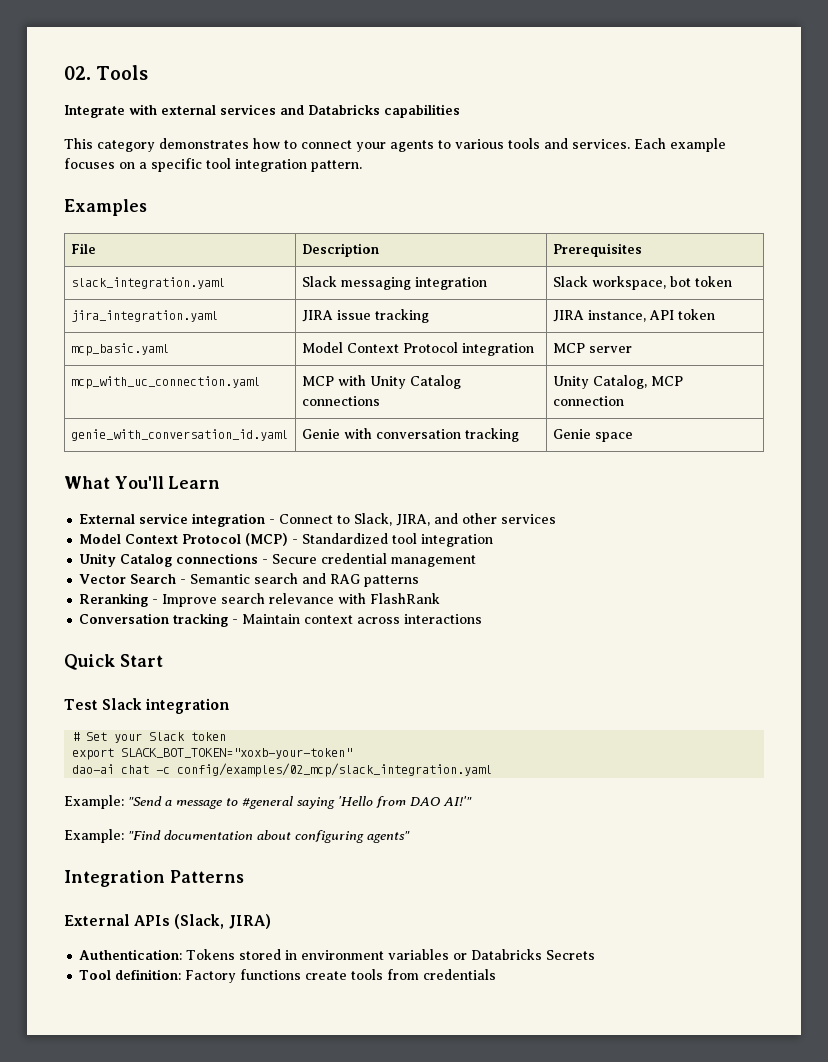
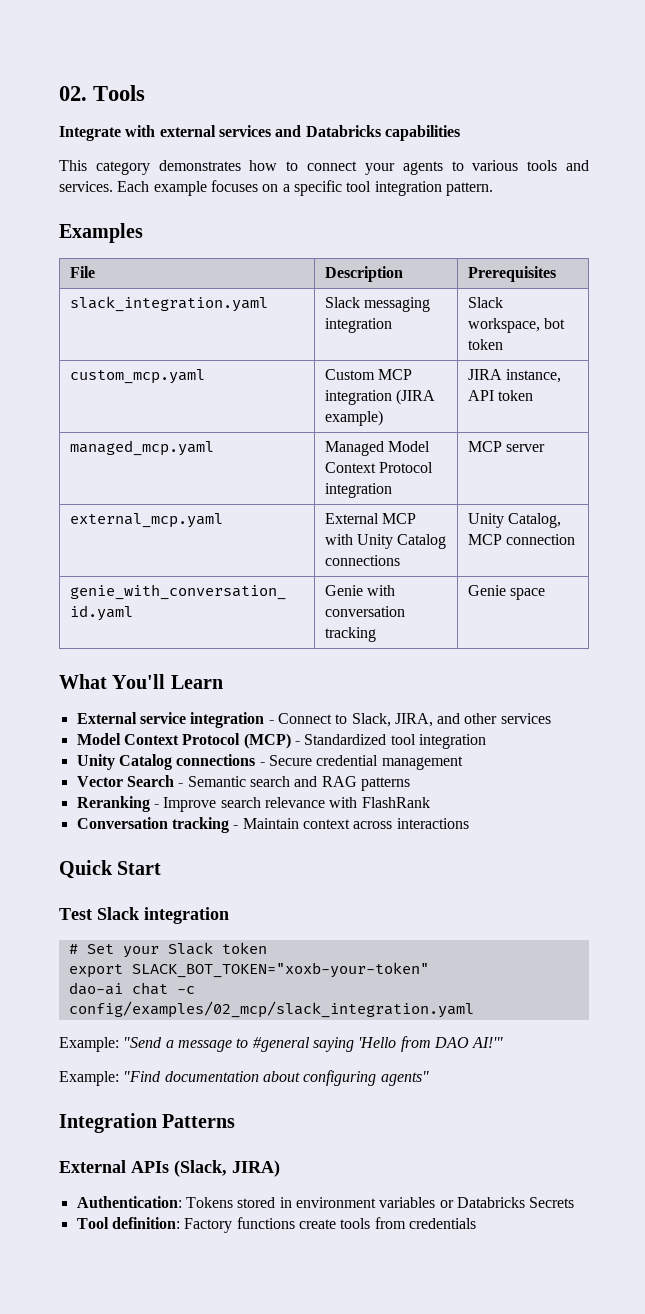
- jira_integration.yaml | JIRA issue tracking | JIRA instance, API token
+ custom_mcp.yaml | Custom MCP integration (JIRA example) | JIRA instance, API token
- mcp_basic.yaml | Model Context Protocol integration | MCP server
+ managed_mcp.yaml | Managed Model Context Protocol integration | MCP server
- mcp_with_uc_connection.yaml | MCP with Unity Catalog connections | Unity Catalog, MCP connection
+ external_mcp.yaml | External MCP with Unity Catalog connections | Unity Catalog, MCP connection

